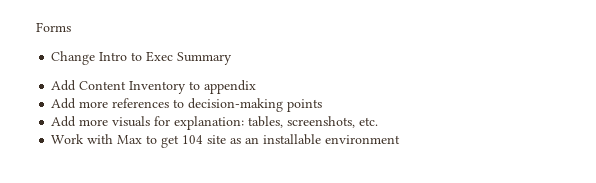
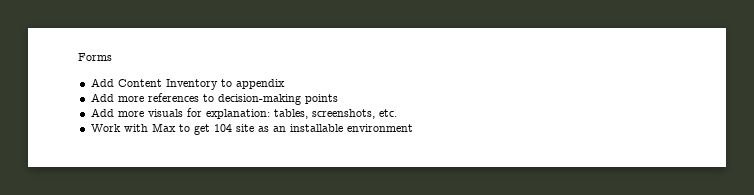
- Change Intro to Exec Summary

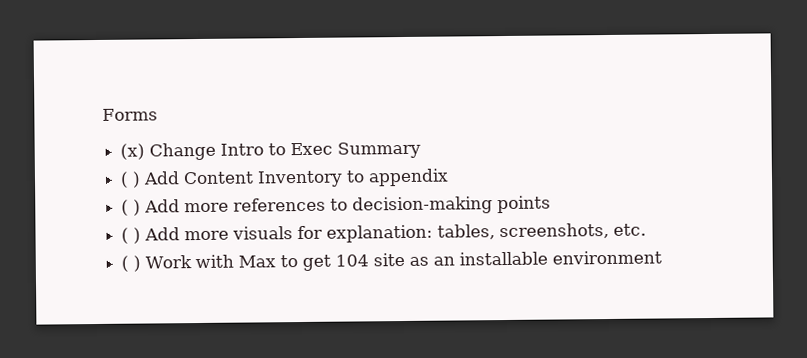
- Add Content Inventory to appendix
+ (x) Change Intro to Exec Summary
+ ( ) Add Content Inventory to appendix
- Add more references to decision-making points
+ ( ) Add more references to decision-making points
- Add more visuals for explanation: tables, screenshots, etc.
+ ( ) Add more visuals for explanation: tables, screenshots, etc.
- Work with Max to get 104 site as an installable environment
+ ( ) Work with Max to get 104 site as an installable environment

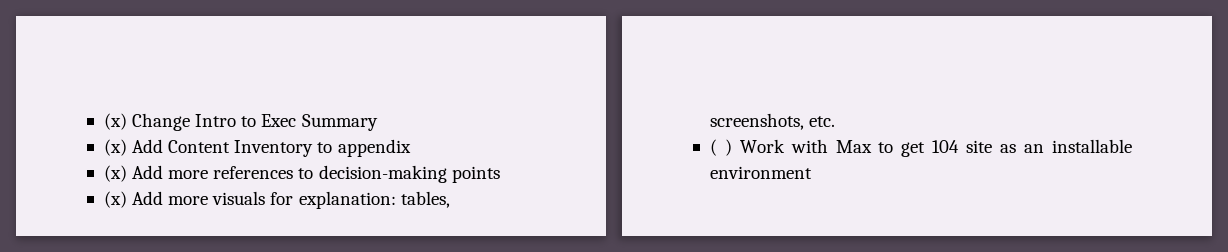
- Forms
- ( ) Add Content Inventory to appendix
+ (x) Add Content Inventory to appendix
- ( ) Add more references to decision-making points
+ (x) Add more references to decision-making points
- ( ) Add more visuals for explanation: tables, screenshots, etc.
+ (x) Add more visuals for explanation: tables, screenshots, etc.

